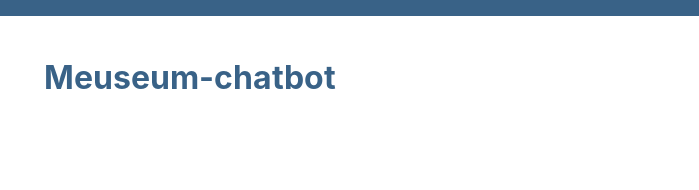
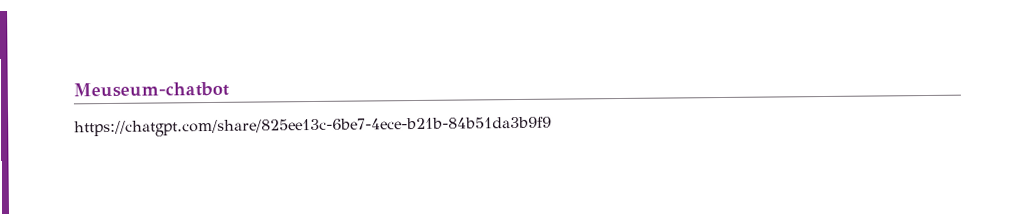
+ https://chatgpt.com/share/825ee13c-6be7-4ece-b21b-84b51da3b9f9

